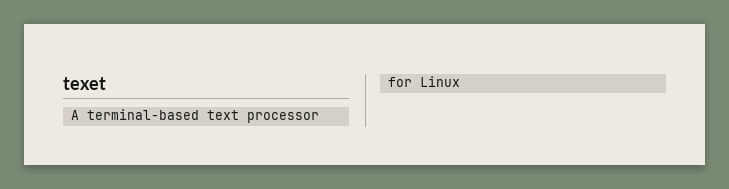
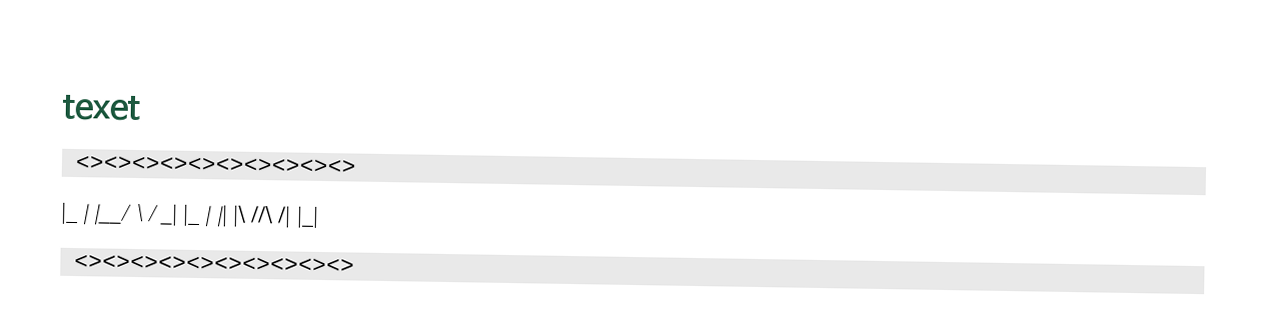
  texet
- A terminal-based text processor for Linux
+ <><><><><><><><><><>
+ |_ | |__/ \ / _| |_ | || |\ //\ /| |_|
+ <><><><><><><><><><>

